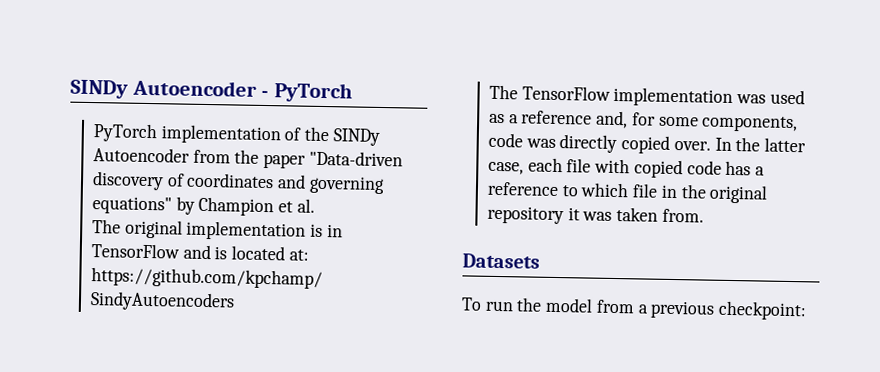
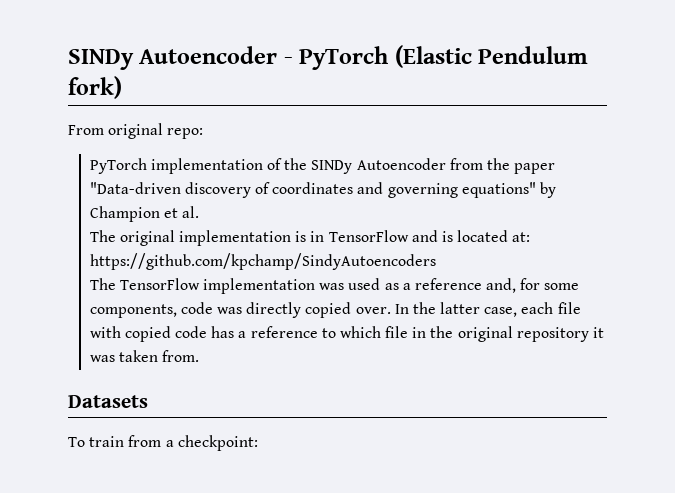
- SINDy Autoencoder - PyTorch
+ SINDy Autoencoder - PyTorch (Elastic Pendulum fork)
+ From original repo:
- To run the model from a previous checkpoint:
+ To train from a checkpoint:

